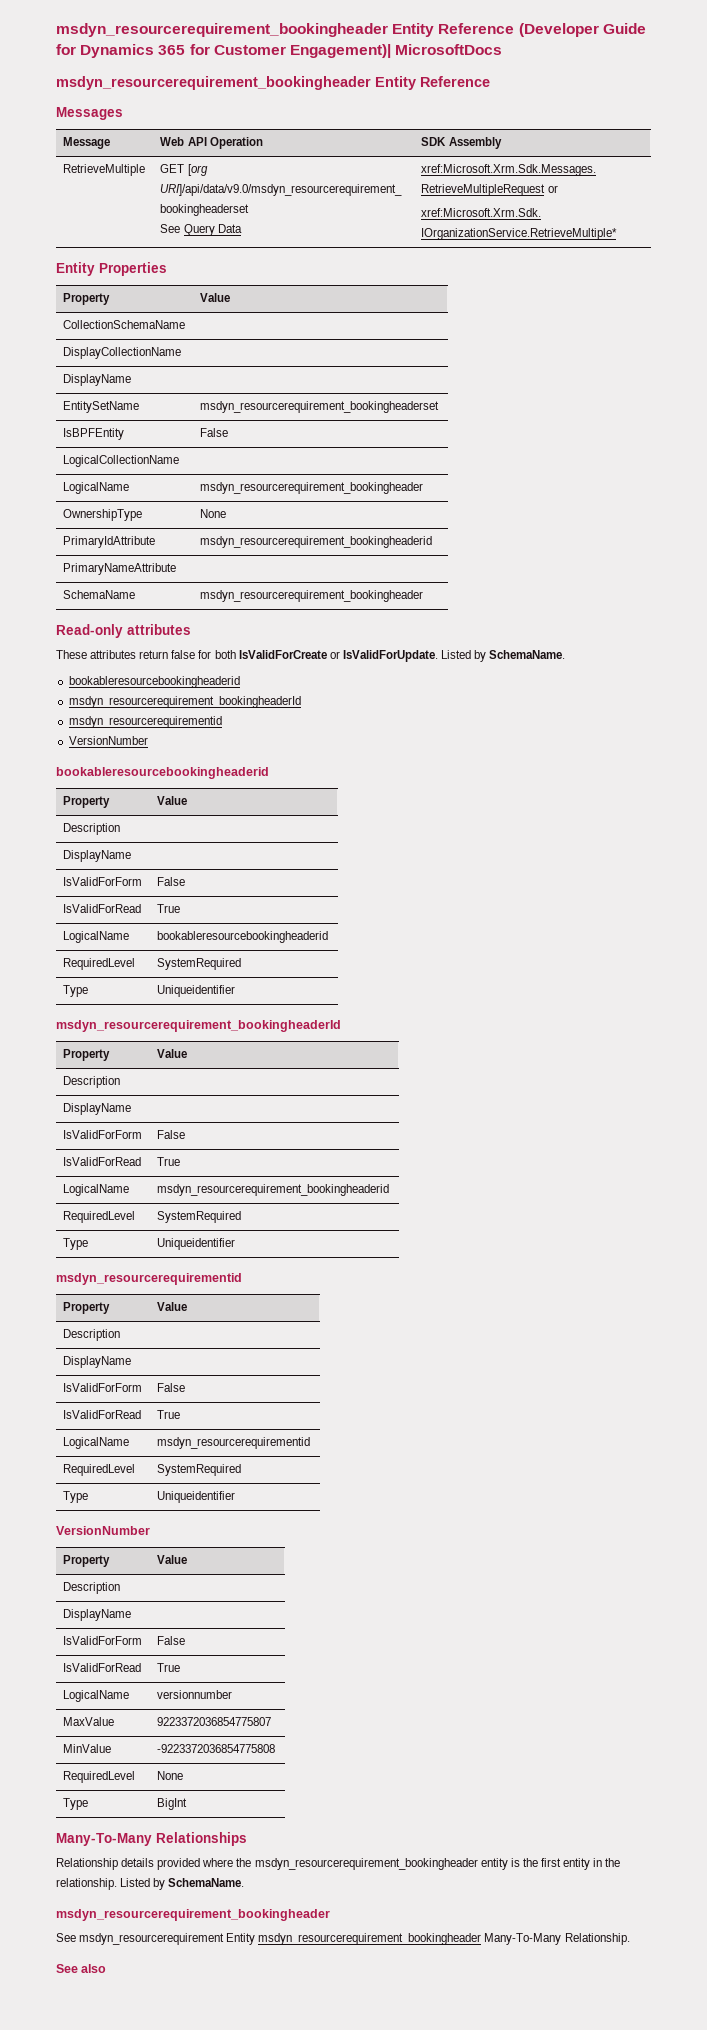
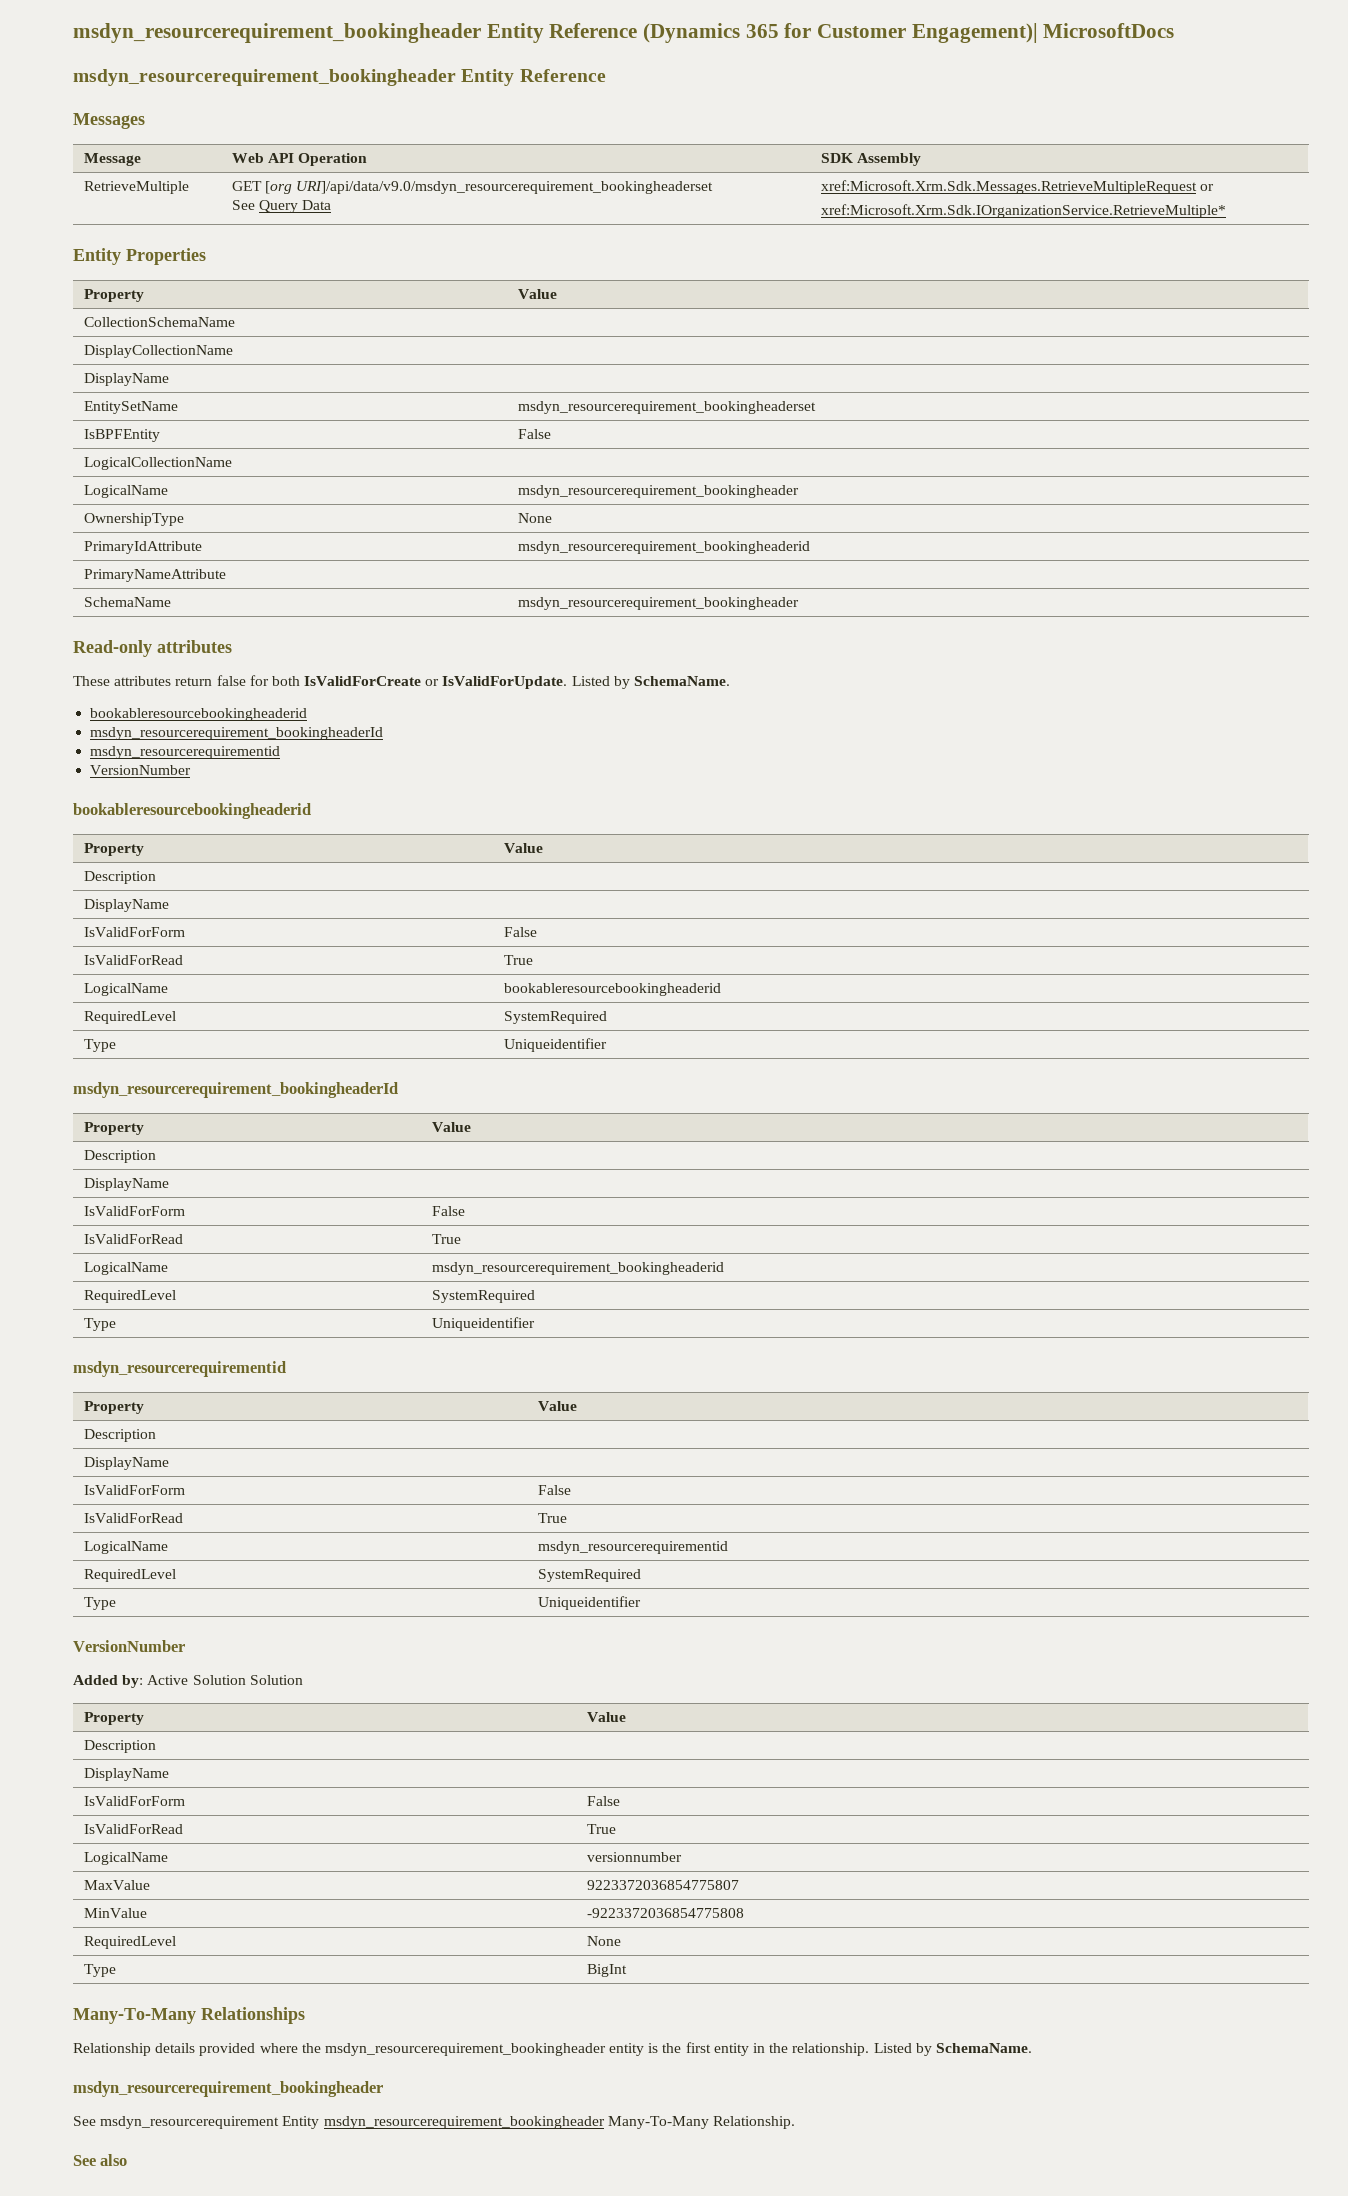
- msdyn_resourcerequirement_bookingheader Entity Reference (Developer Guide for Dynamics 365 for Customer Engagement)| MicrosoftDocs
+ msdyn_resourcerequirement_bookingheader Entity Reference (Dynamics 365 for Customer Engagement)| MicrosoftDocs
+ Added by: Active Solution Solution

